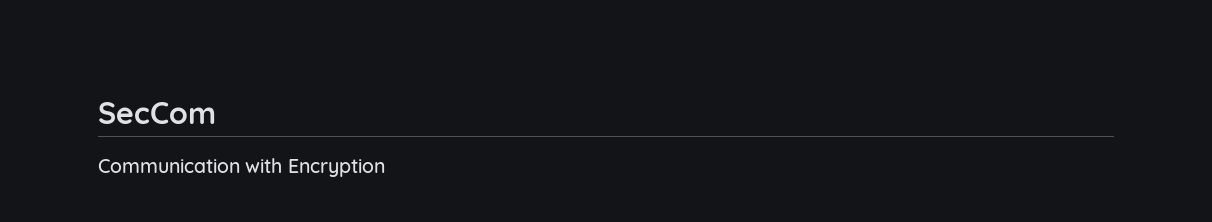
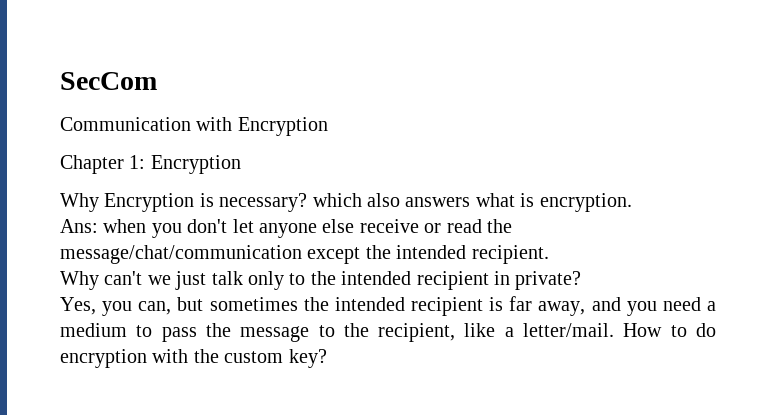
+ Chapter 1: Encryption
+ Why Encryption is necessary? which also answers what is encryption.
+ Ans: when you don't let anyone else receive or read the message/chat/communication except the intended recipient.
+ Why can't we just talk only to the intended recipient in private?
+ Yes, you can, but sometimes the intended recipient is far away, and you need a medium to pass the message to the recipient, like a letter/mail. How to do encryption with the custom key?

